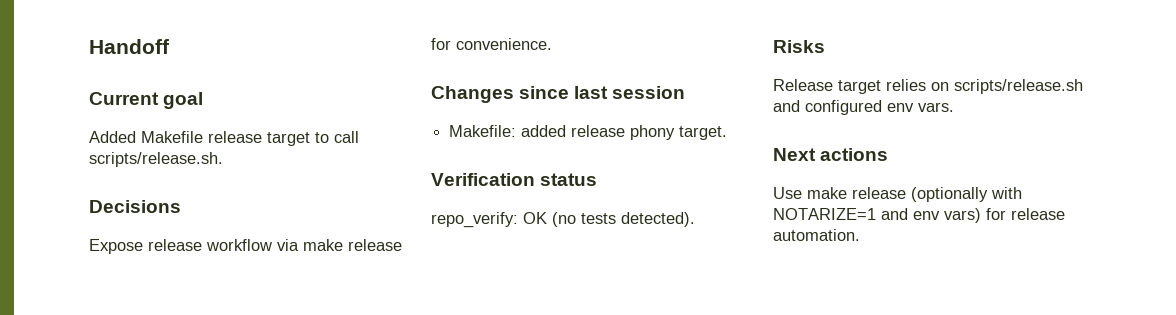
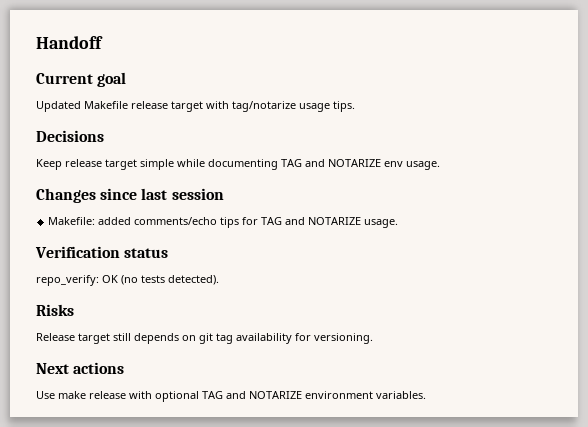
- Added Makefile release target to call scripts/release.sh.
+ Updated Makefile release target with tag/notarize usage tips.
  Decisions
- Expose release workflow via make release for convenience.
+ Keep release target simple while documenting TAG and NOTARIZE env usage.
- Makefile: added release phony target.
+ Makefile: added comments/echo tips for TAG and NOTARIZE usage.
- Release target relies on scripts/release.sh and configured env vars.
+ Release target still depends on git tag availability for versioning.
- Use make release (optionally with NOTARIZE=1 and env vars) for release automation.
+ Use make release with optional TAG and NOTARIZE environment variables.

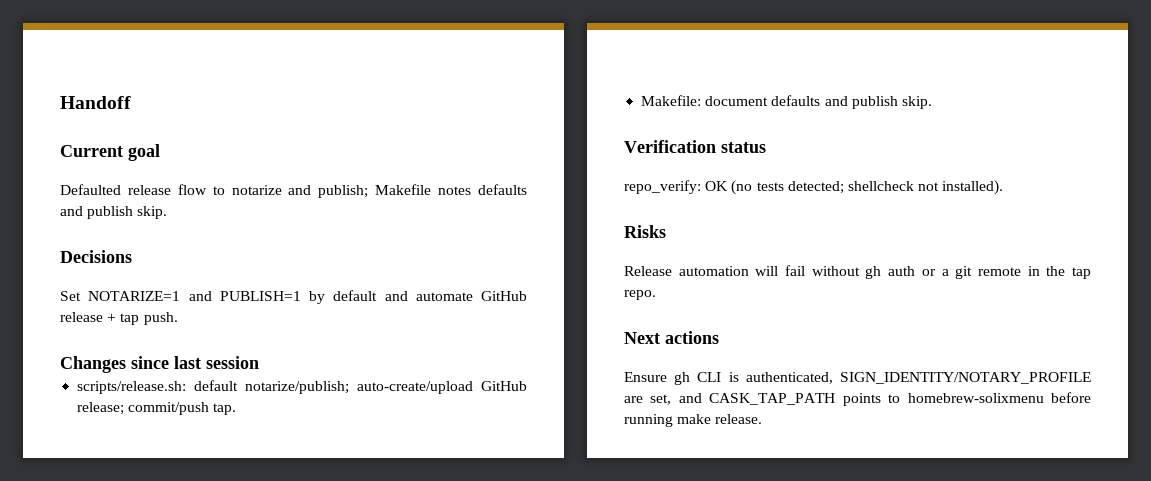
- Updated Makefile release target with tag/notarize usage tips.
+ Defaulted release flow to notarize and publish; Makefile notes defaults and publish skip.
  Decisions
- Keep release target simple while documenting TAG and NOTARIZE env usage.
+ Set NOTARIZE=1 and PUBLISH=1 by default and automate GitHub release + tap push.
  Changes since last session
- Makefile: added comments/echo tips for TAG and NOTARIZE usage.
+ scripts/release.sh: default notarize/publish; auto-create/upload GitHub release; commit/push tap.
+ Makefile: document defaults and publish skip.
- repo_verify: OK (no tests detected).
+ repo_verify: OK (no tests detected; shellcheck not installed).
  Risks
- Release target still depends on git tag availability for versioning.
+ Release automation will fail without gh auth or a git remote in the tap repo.
  Next actions
- Use make release with optional TAG and NOTARIZE environment variables.
+ Ensure gh CLI is authenticated, SIGN_IDENTITY/NOTARY_PROFILE are set, and CASK_TAP_PATH points to homebrew-solixmenu before running make release.

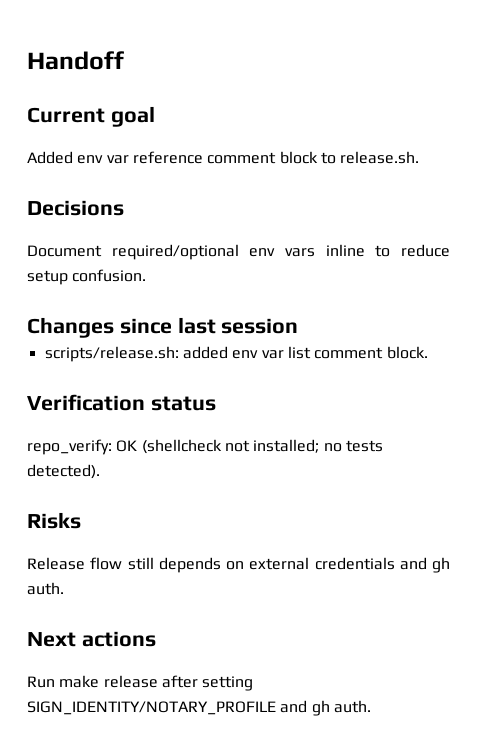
- Defaulted release flow to notarize and publish; Makefile notes defaults and publish skip.
+ Added env var reference comment block to release.sh.
  Decisions
- Set NOTARIZE=1 and PUBLISH=1 by default and automate GitHub release + tap push.
+ Document required/optional env vars inline to reduce setup confusion.
- scripts/release.sh: default notarize/publish; auto-create/upload GitHub release; commit/push tap.
- Makefile: document defaults and publish skip.
+ scripts/release.sh: added env var list comment block.
  Verification status
- repo_verify: OK (no tests detected; shellcheck not installed).
+ repo_verify: OK (shellcheck not installed; no tests detected).
  Risks
- Release automation will fail without gh auth or a git remote in the tap repo.
+ Release flow still depends on external credentials and gh auth.
  Next actions
- Ensure gh CLI is authenticated, SIGN_IDENTITY/NOTARY_PROFILE are set, and CASK_TAP_PATH points to homebrew-solixmenu before running make release.
+ Run make release after setting SIGN_IDENTITY/NOTARY_PROFILE and gh auth.

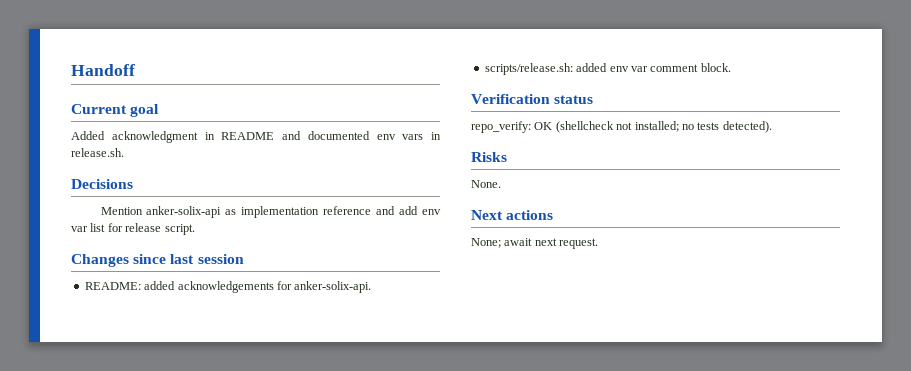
- Added env var reference comment block to release.sh.
+ Added acknowledgment in README and documented env vars in release.sh.
  Decisions
- Document required/optional env vars inline to reduce setup confusion.
+ Mention anker-solix-api as implementation reference and add env var list for release script.
+ README: added acknowledgements for anker-solix-api.
- scripts/release.sh: added env var list comment block.
+ scripts/release.sh: added env var comment block.
- Release flow still depends on external credentials and gh auth.
+ None.
  Next actions
- Run make release after setting SIGN_IDENTITY/NOTARY_PROFILE and gh auth.
+ None; await next request.

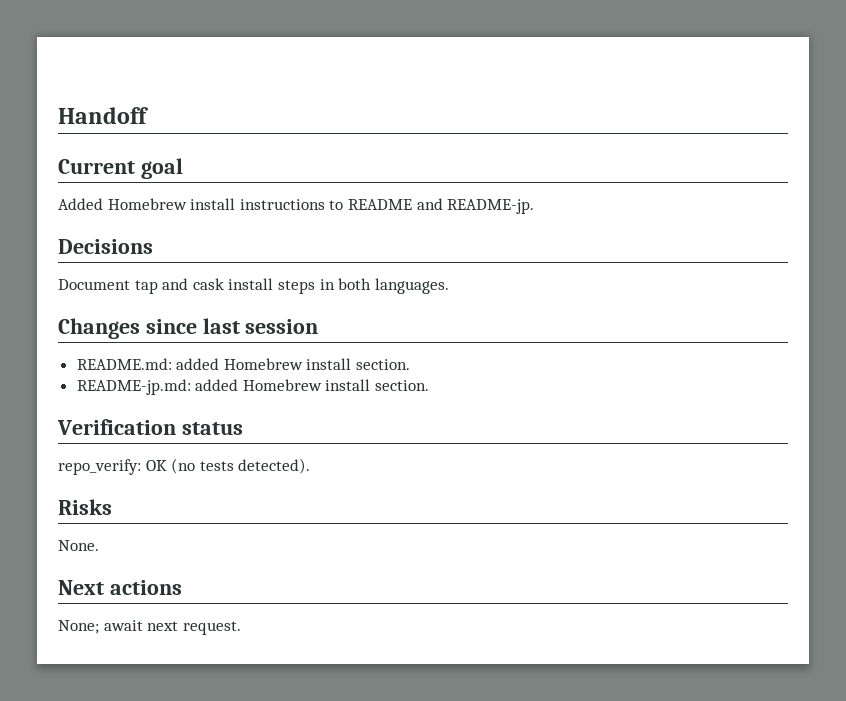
- Added acknowledgment in README and documented env vars in release.sh.
+ Added Homebrew install instructions to README and README-jp.
  Decisions
- Mention anker-solix-api as implementation reference and add env var list for release script.
+ Document tap and cask install steps in both languages.
  Changes since last session
- README: added acknowledgements for anker-solix-api.
- scripts/release.sh: added env var comment block.
+ README.md: added Homebrew install section.
+ README-jp.md: added Homebrew install section.
- repo_verify: OK (shellcheck not installed; no tests detected).
+ repo_verify: OK (no tests detected).

